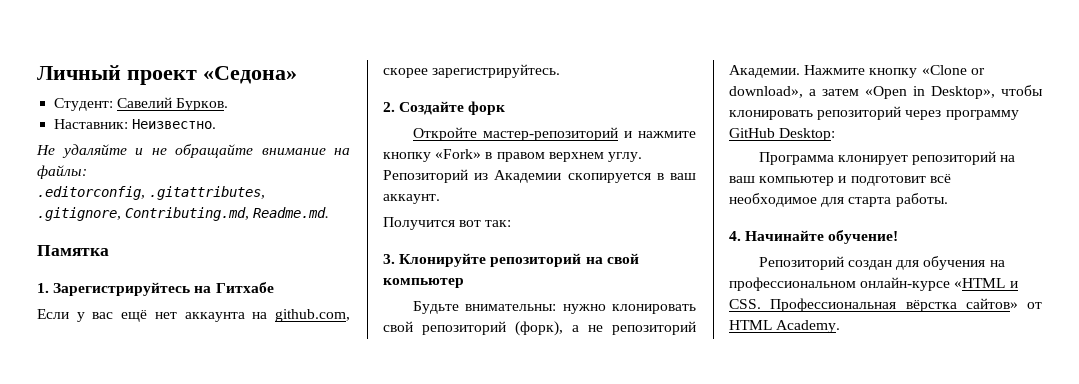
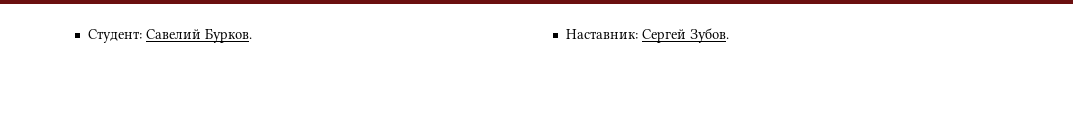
- Личный проект «Седона»
- Наставник: Неизвестно.
- Не удаляйте и не обращайте внимание на файлы:
- .editorconfig, .gitattributes, .gitignore, Contributing.md, Readme.md.
- Памятка
- 1. Зарегистрируйтесь на Гитхабе
- Если у вас ещё нет аккаунта на github.com, скорее зарегистрируйтесь.
- 2. Создайте форк
- Откройте мастер-репозиторий и нажмите кнопку «Fork» в правом верхнем углу. Репозиторий из Академии скопируется в ваш аккаунт.
- Получится вот так:
- 3. Клонируйте репозиторий на свой компьютер
- Будьте внимательны: нужно клонировать свой репозиторий (форк), а не репозиторий Академии. Нажмите кнопку «Clone or download», а затем «Open in Desktop», чтобы клонировать репозиторий через программу GitHub Desktop:
- Программа клонирует репозиторий на ваш компьютер и подготовит всё необходимое для старта работы.
- 4. Начинайте обучение!
- Репозиторий создан для обучения на профессиональном онлайн‑курсе «HTML и CSS. Профессиональная вёрстка сайтов» от HTML Academy.
+ Наставник: Сергей Зубов.

